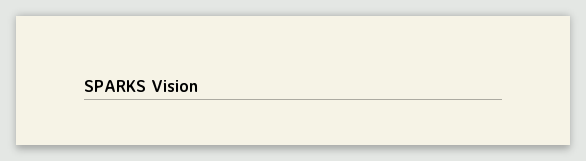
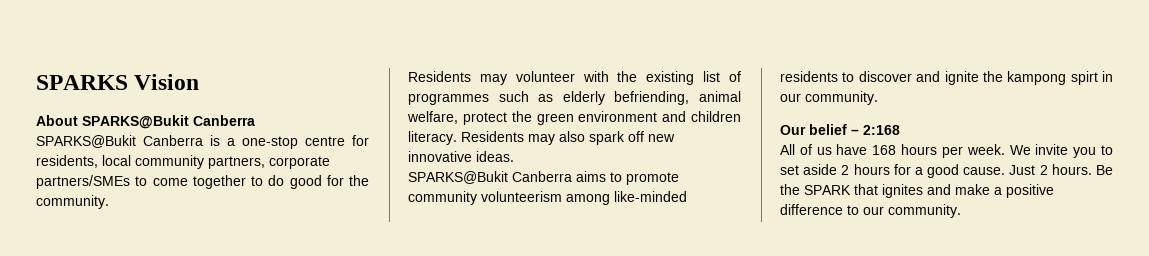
+ About SPARKS@Bukit Canberra
+ SPARKS@Bukit Canberra is a one-stop centre for residents, local community partners, corporate partners/SMEs to come together to do good for the community.
+ Residents may volunteer with the existing list of programmes such as elderly befriending, animal welfare, protect the green environment and children literacy. Residents may also spark off new innovative ideas.
+ SPARKS@Bukit Canberra aims to promote community volunteerism among like-minded residents to discover and ignite the kampong spirt in our community.
+ Our belief – 2:168
+ All of us have 168 hours per week. We invite you to set aside 2 hours for a good cause. Just 2 hours. Be the SPARK that ignites and make a positive difference to our community.

